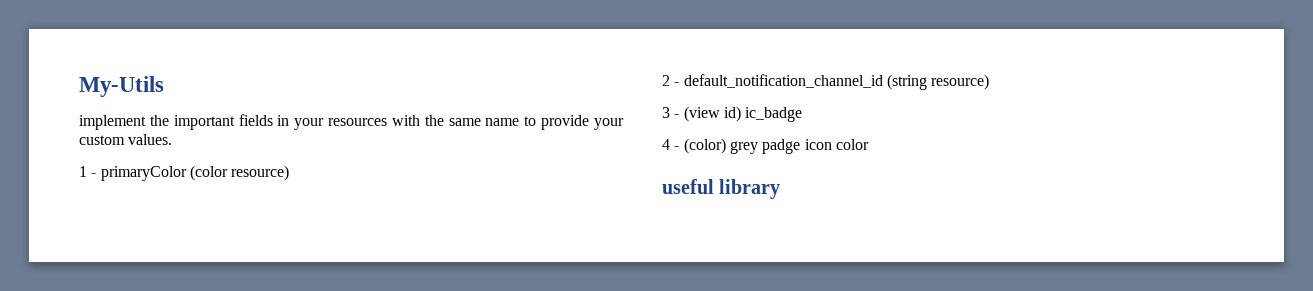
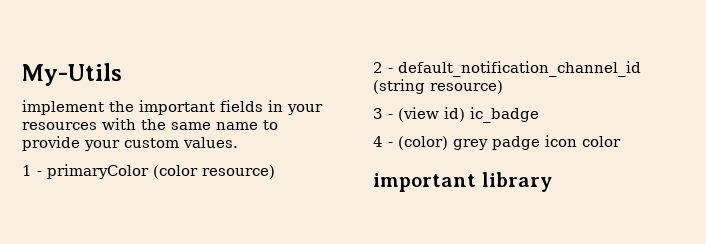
- useful library
+ important library

